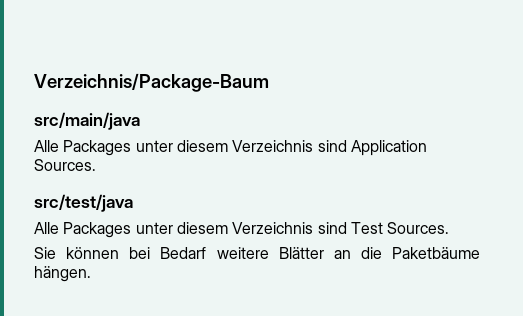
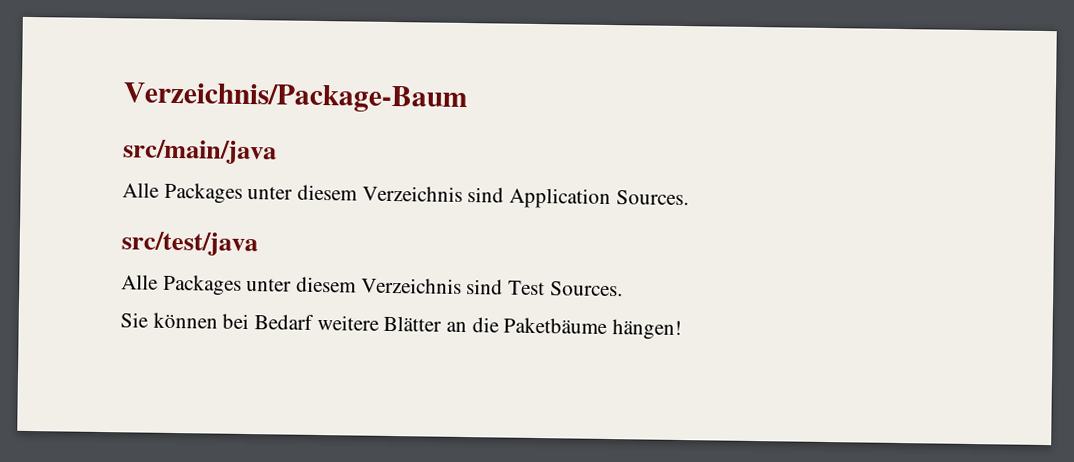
- Sie können bei Bedarf weitere Blätter an die Paketbäume hängen.
+ Sie können bei Bedarf weitere Blätter an die Paketbäume hängen!

